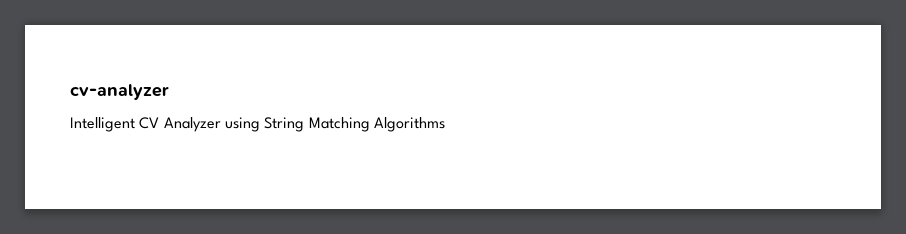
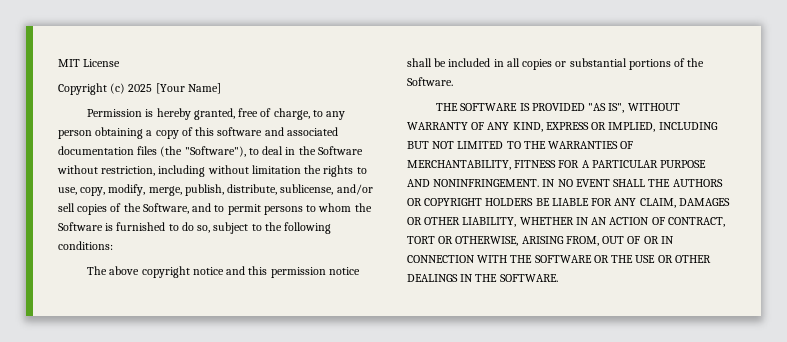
- cv-analyzer
- Intelligent CV Analyzer using String Matching Algorithms
+ MIT License
+ Copyright (c) 2025 [Your Name]
+ Permission is hereby granted, free of charge, to any person obtaining a copy of this software and associated documentation files (the "Software"), to deal in the Software without restriction, including without limitation the rights to use, copy, modify, merge, publish, distribute, sublicense, and/or sell copies of the Software, and to permit persons to whom the Software is furnished to do so, subject to the following conditions:
+ The above copyright notice and this permission notice shall be included in all copies or substantial portions of the Software.
+ THE SOFTWARE IS PROVIDED "AS IS", WITHOUT WARRANTY OF ANY KIND, EXPRESS OR IMPLIED, INCLUDING BUT NOT LIMITED TO THE WARRANTIES OF MERCHANTABILITY, FITNESS FOR A PARTICULAR PURPOSE AND NONINFRINGEMENT. IN NO EVENT SHALL THE AUTHORS OR COPYRIGHT HOLDERS BE LIABLE FOR ANY CLAIM, DAMAGES OR OTHER LIABILITY, WHETHER IN AN ACTION OF CONTRACT, TORT OR OTHERWISE, ARISING FROM, OUT OF OR IN CONNECTION WITH THE SOFTWARE OR THE USE OR OTHER DEALINGS IN THE SOFTWARE.

